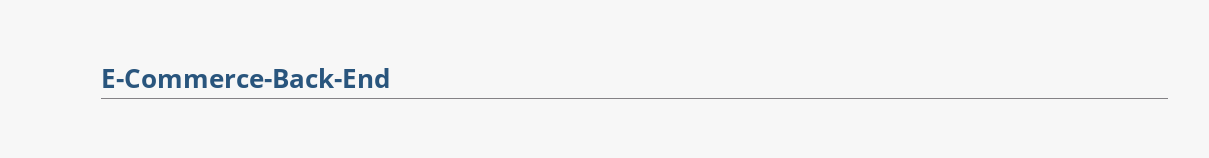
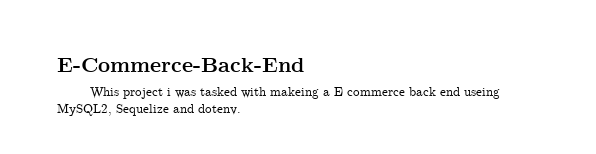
+ Whis project i was tasked with makeing a E commerce back end useing MySQL2, Sequelize and dotenv.

